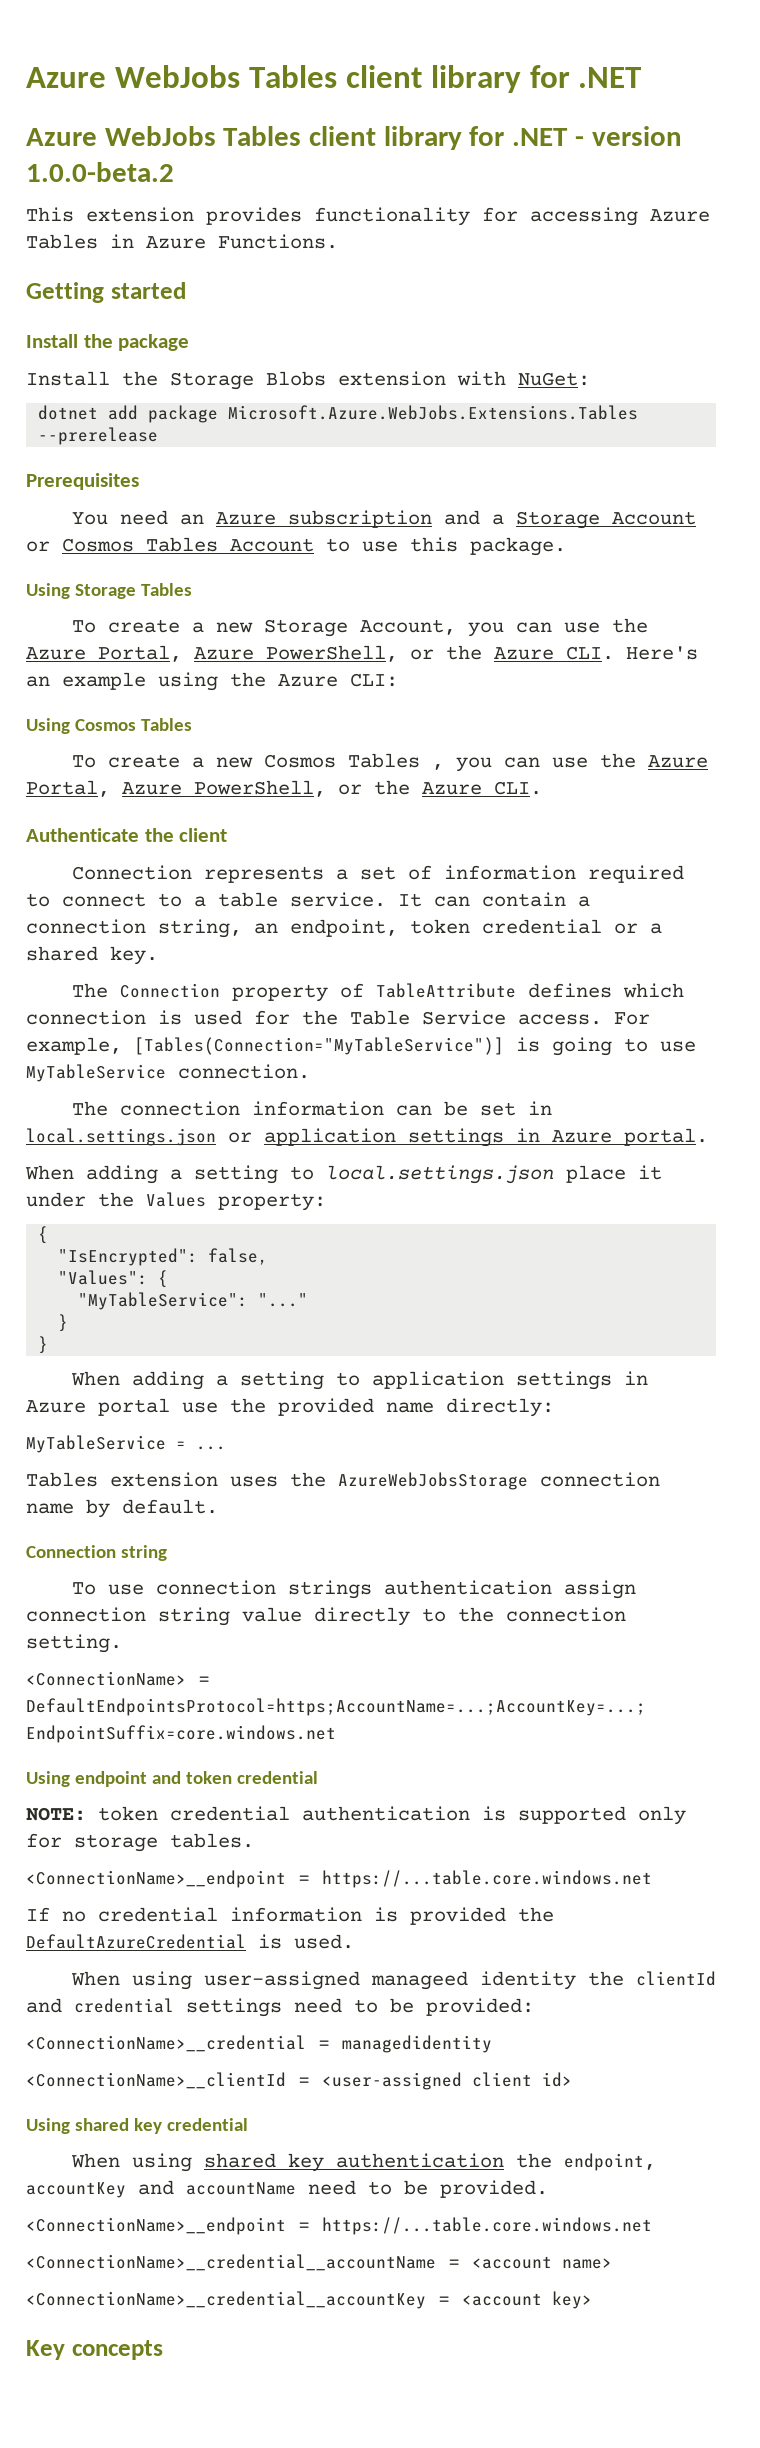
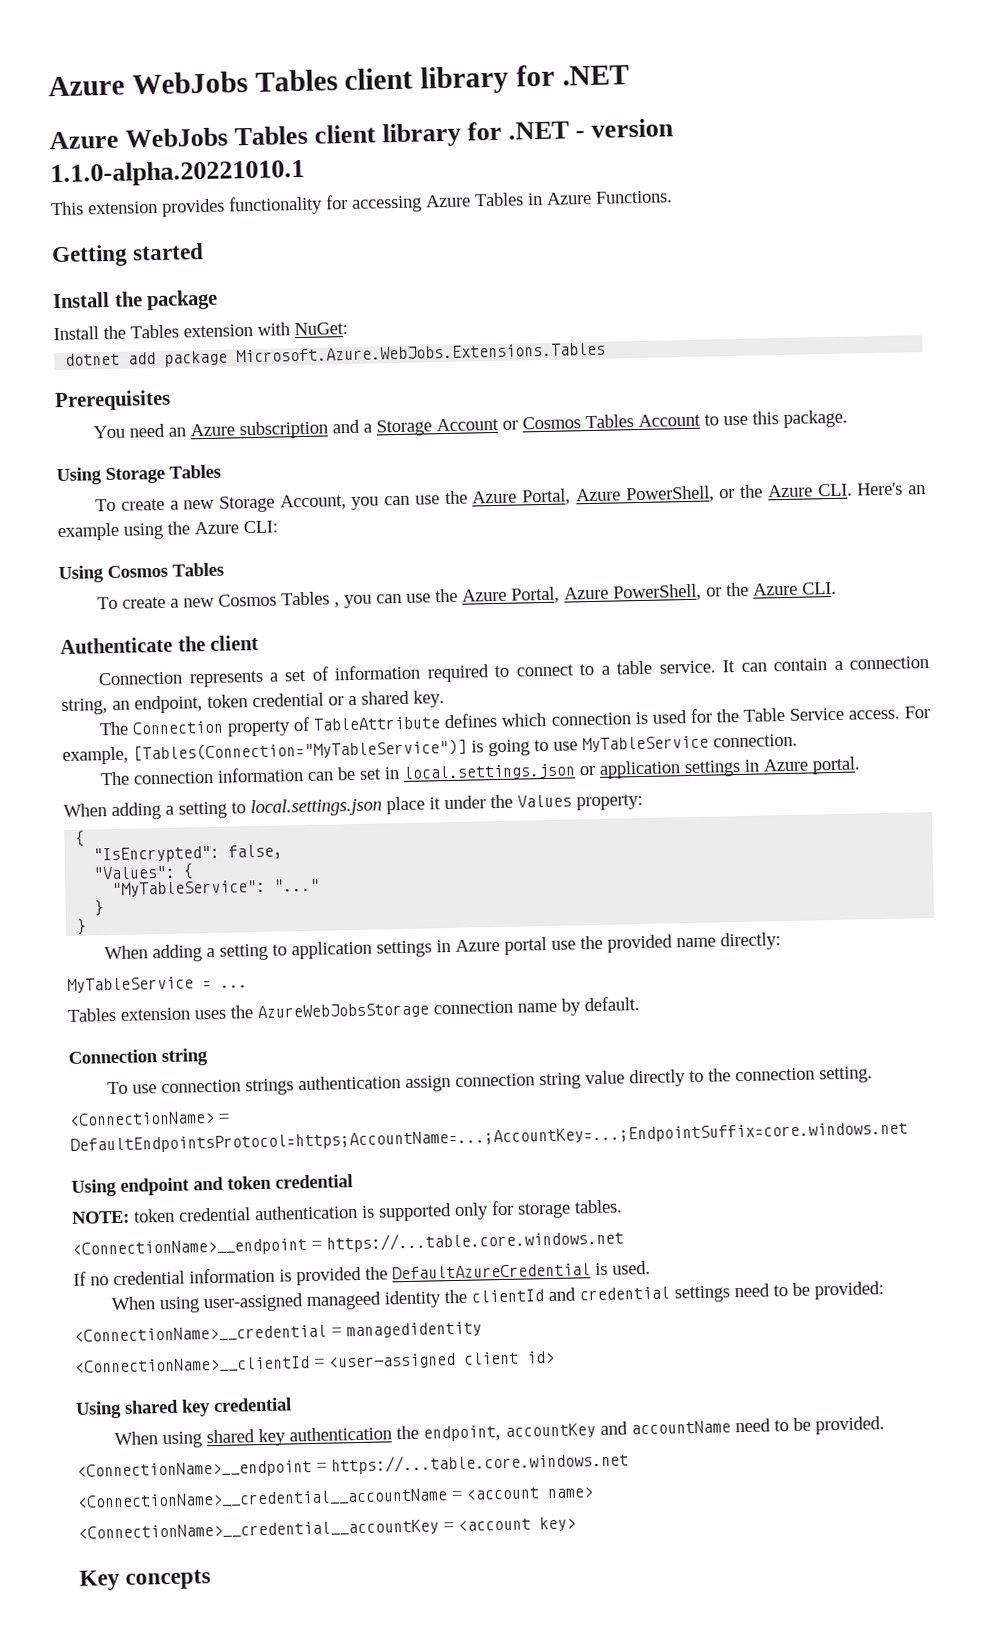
- Azure WebJobs Tables client library for .NET - version 1.0.0-beta.2
+ Azure WebJobs Tables client library for .NET - version 1.1.0-alpha.20221010.1
- Install the Storage Blobs extension with NuGet:
+ Install the Tables extension with NuGet:
- dotnet add package Microsoft.Azure.WebJobs.Extensions.Tables --prerelease
+ dotnet add package Microsoft.Azure.WebJobs.Extensions.Tables

